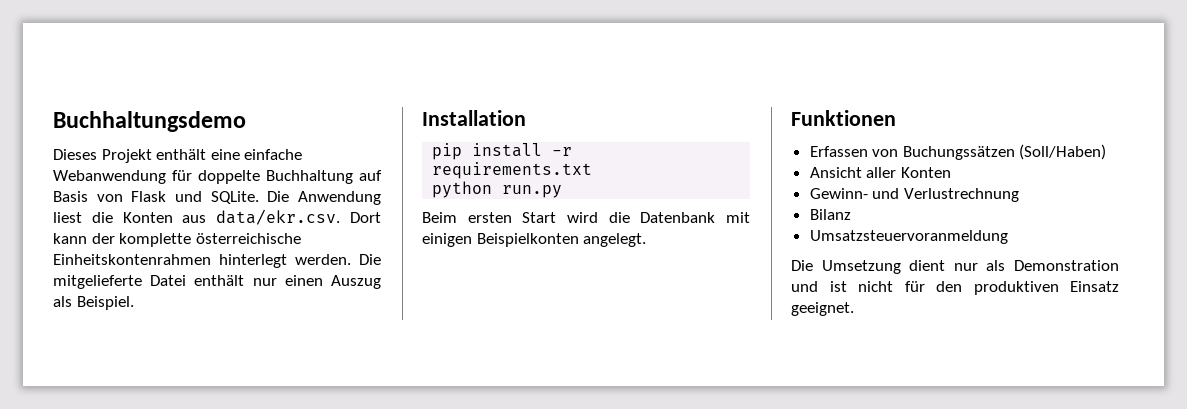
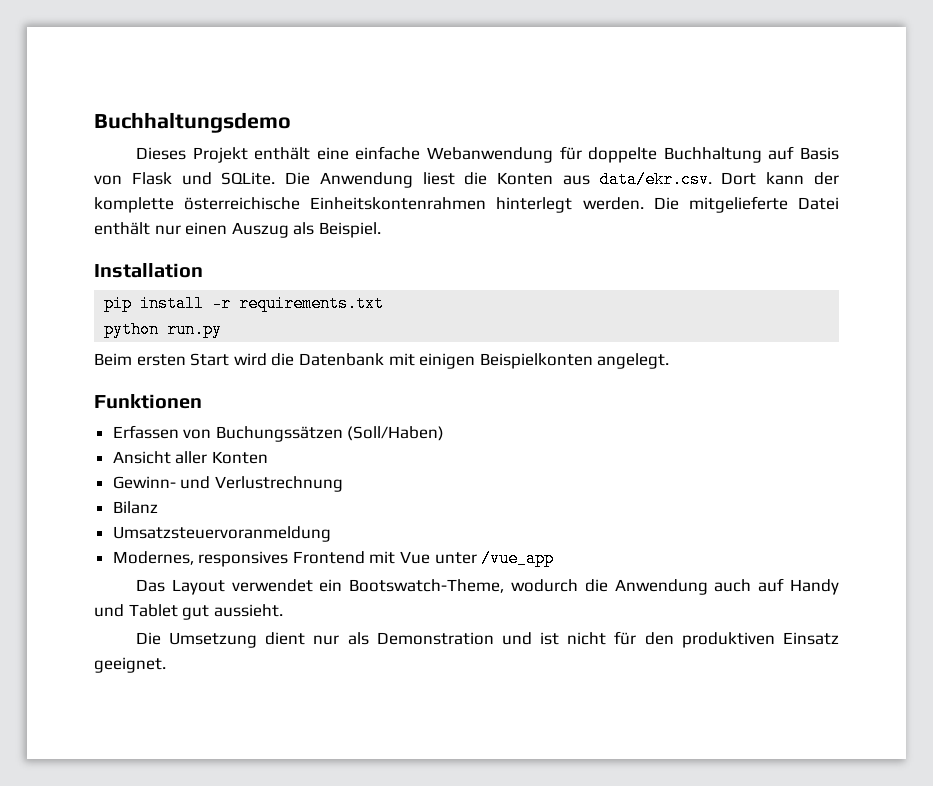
+ Modernes, responsives Frontend mit Vue unter /vue_app
+ Das Layout verwendet ein Bootswatch-Theme, wodurch die Anwendung auch auf Handy und Tablet gut aussieht.

